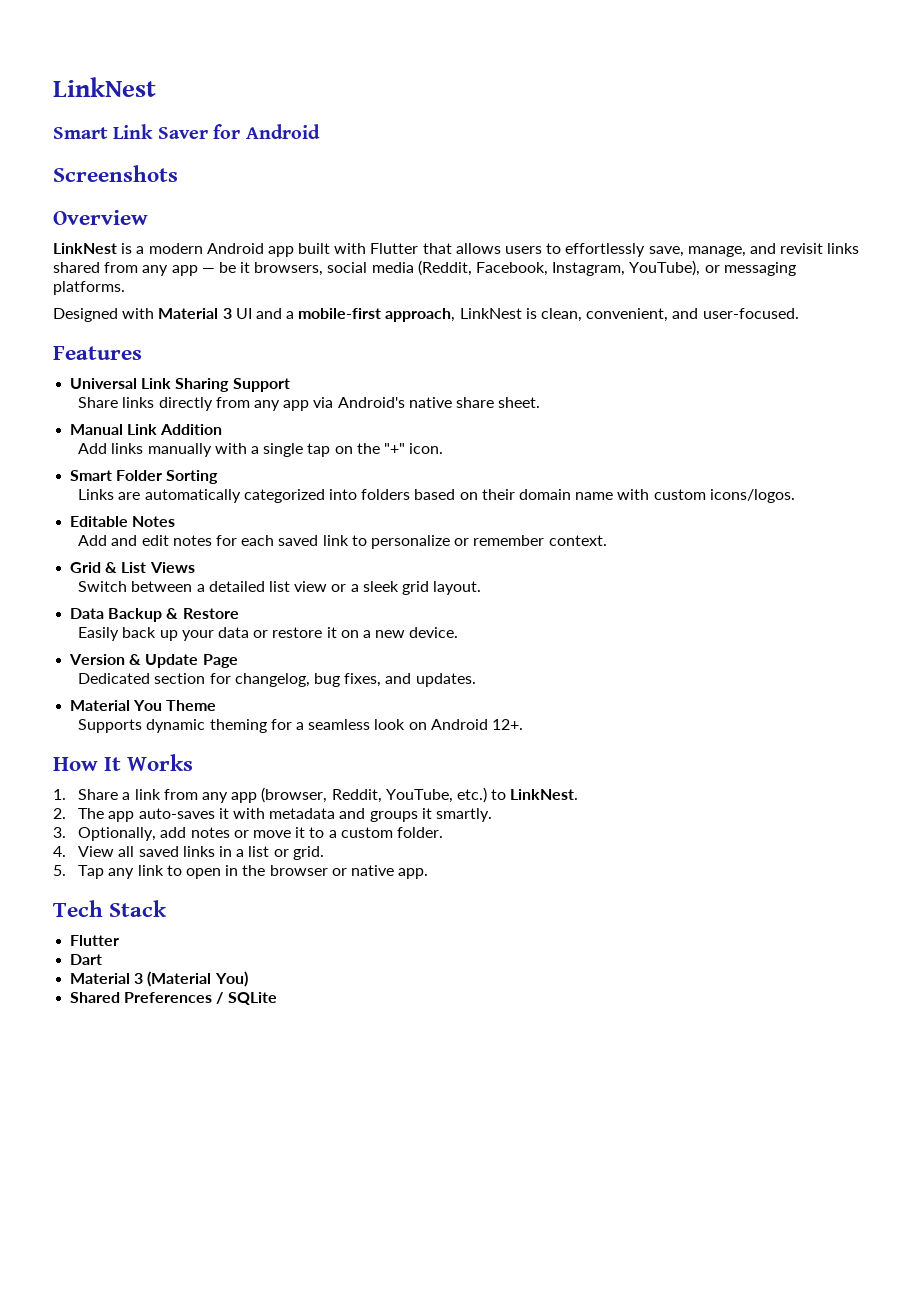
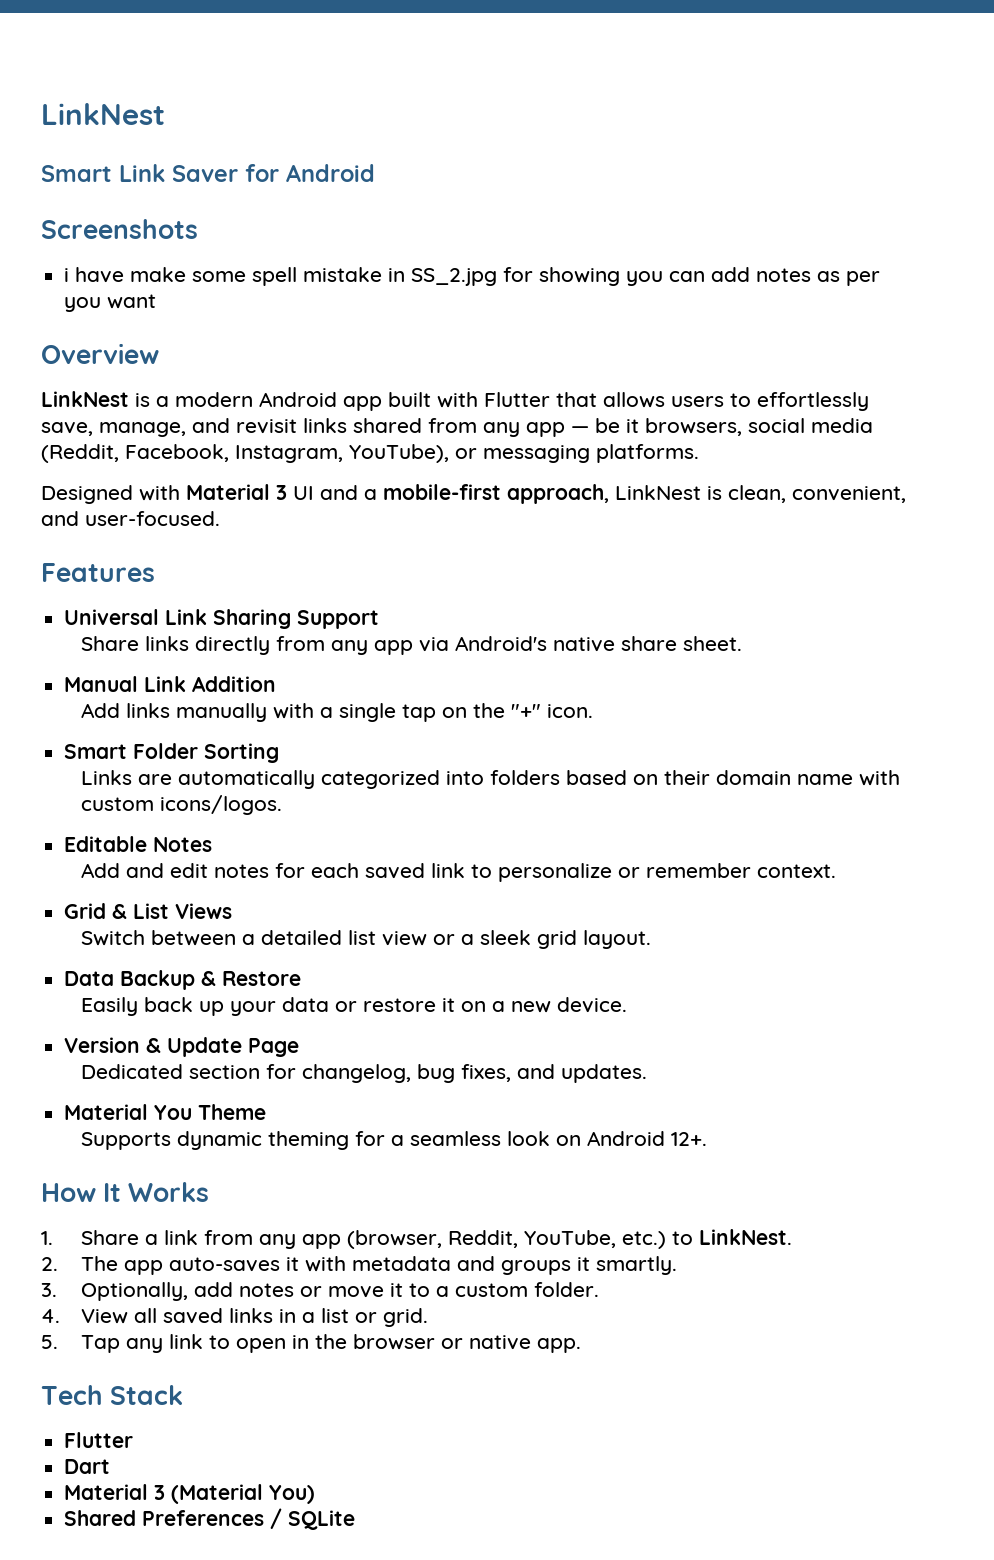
+ i have make some spell mistake in SS_2.jpg for showing you can add notes as per you want

